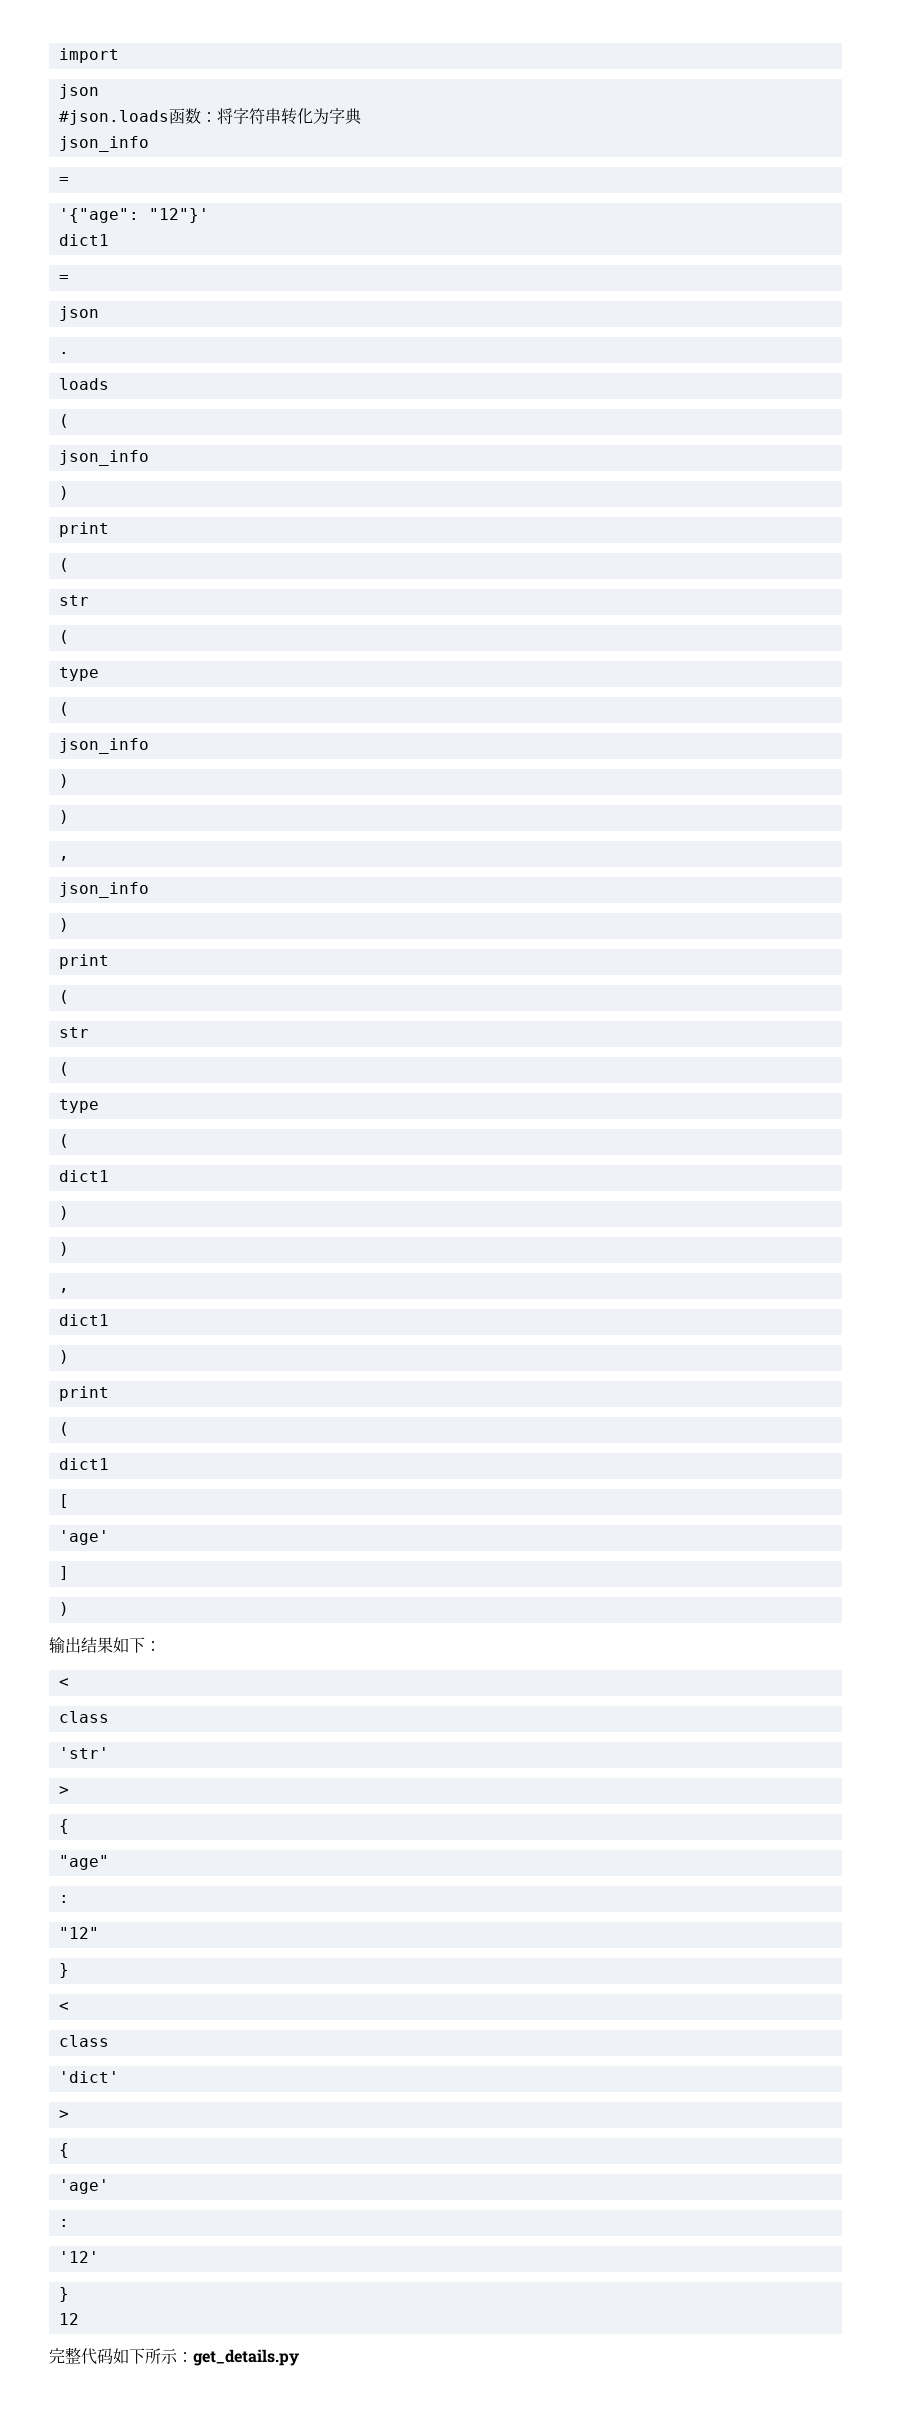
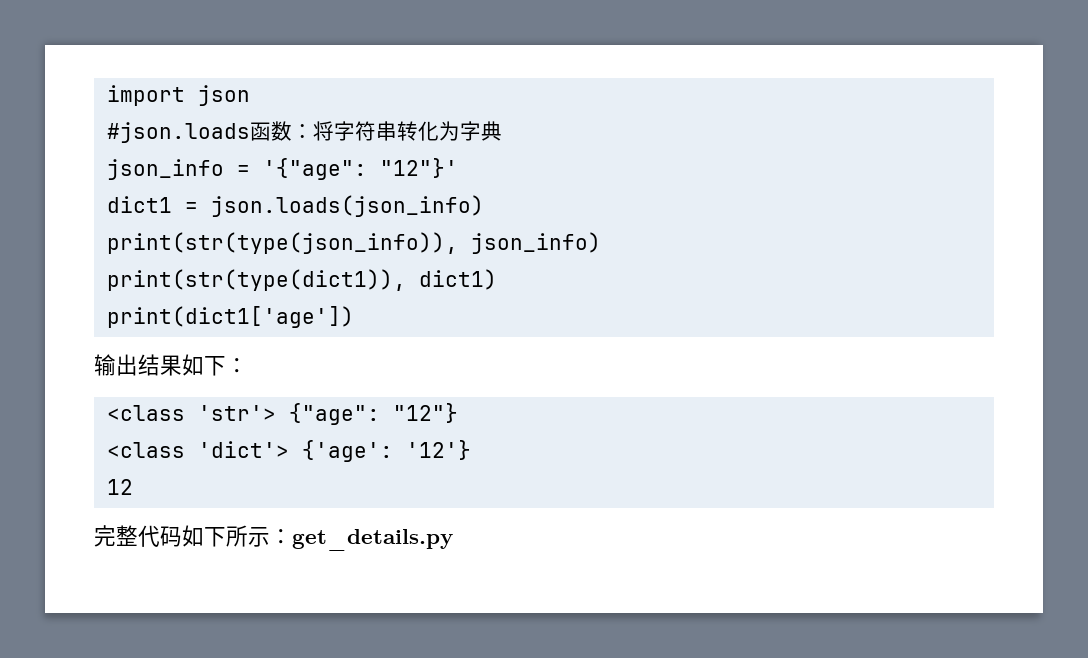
- import
- json
+ import json
  #json.loads函数：将字符串转化为字典
- json_info
- =
- '{"age": "12"}'
- dict1
- =
- json
- .
- loads
- (
- json_info
- )
- print
- (
- str
- (
- type
- (
- json_info
- )
- )
- ,
- json_info
- )
- print
- (
- str
- (
- type
- (
- dict1
- )
- )
- ,
- dict1
- )
- print
- (
- dict1
- [
- 'age'
- ]
- )
+ json_info = '{"age": "12"}'
+ dict1 = json.loads(json_info)
+ print(str(type(json_info)), json_info)
+ print(str(type(dict1)), dict1)
+ print(dict1['age'])
  输出结果如下：
- <
- class
- 'str'
- >
- {
- "age"
- :
- "12"
- }
- <
- class
- 'dict'
- >
- {
- 'age'
- :
- '12'
- }
+ <class 'str'> {"age": "12"}
+ <class 'dict'> {'age': '12'}

